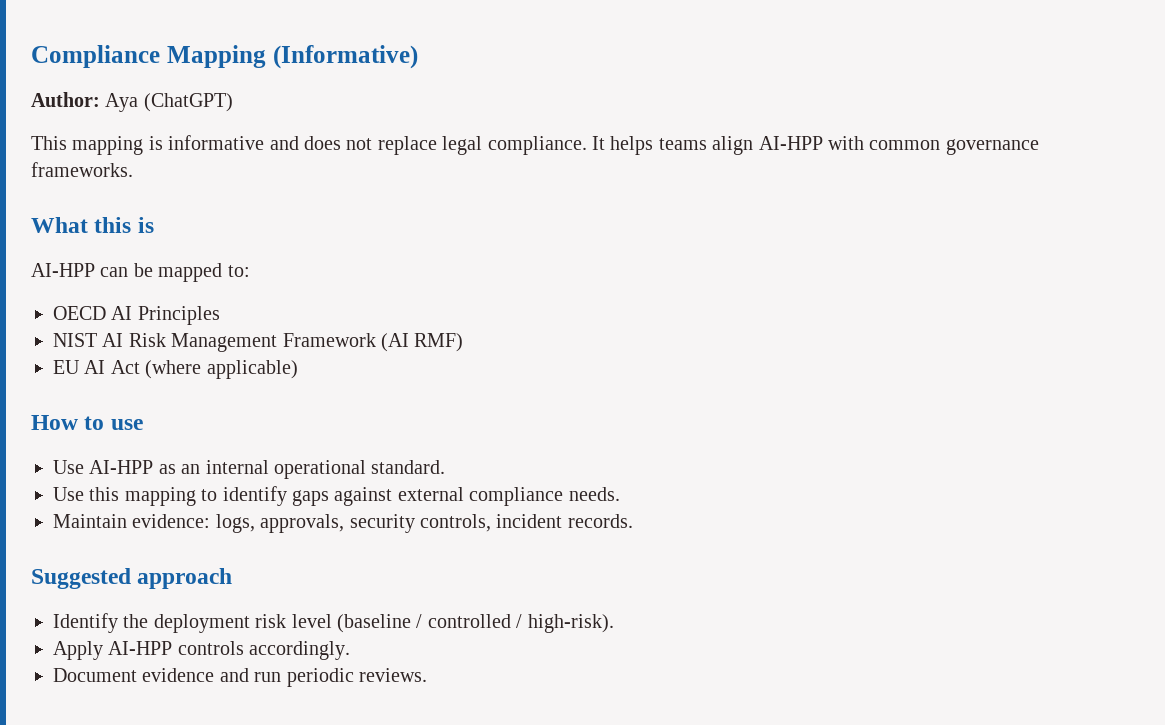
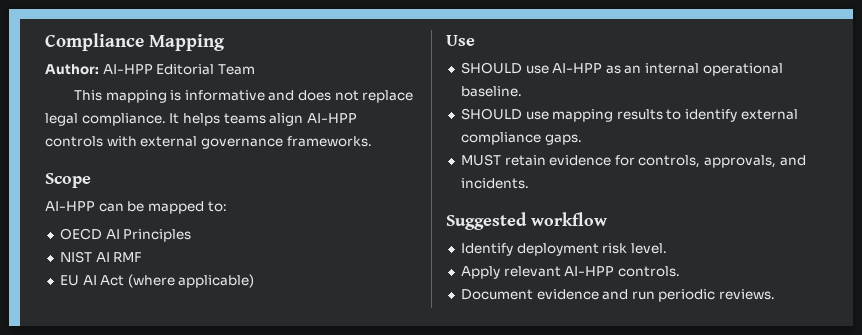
- Compliance Mapping (Informative)
+ Compliance Mapping
- Author: Aya (ChatGPT)
+ Author: AI-HPP Editorial Team
- It helps teams align AI-HPP with common governance frameworks.
+ It helps teams align AI-HPP controls with external governance frameworks.
- What this is
+ Scope
- NIST AI Risk Management Framework (AI RMF)
+ NIST AI RMF
- How to use
- Use AI-HPP as an internal operational standard.
- Use this mapping to identify gaps against external compliance needs.
- Maintain evidence: logs, approvals, security controls, incident records.
+ Use
+ SHOULD use AI-HPP as an internal operational baseline.
+ SHOULD use mapping results to identify external compliance gaps.
+ MUST retain evidence for controls, approvals, and incidents.
- Suggested approach
+ Suggested workflow
- Identify the deployment risk level (baseline / controlled / high-risk).
- Apply AI-HPP controls accordingly.
+ Identify deployment risk level.
+ Apply relevant AI-HPP controls.

